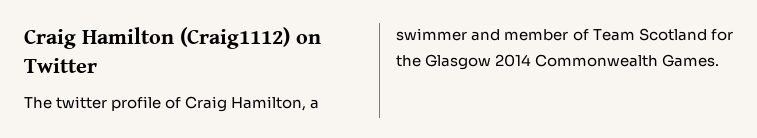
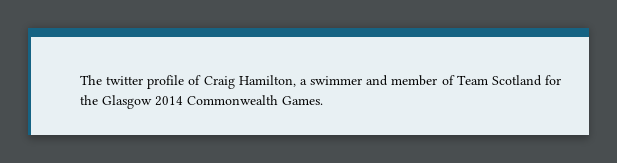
- Craig Hamilton (Craig1112) on Twitter

